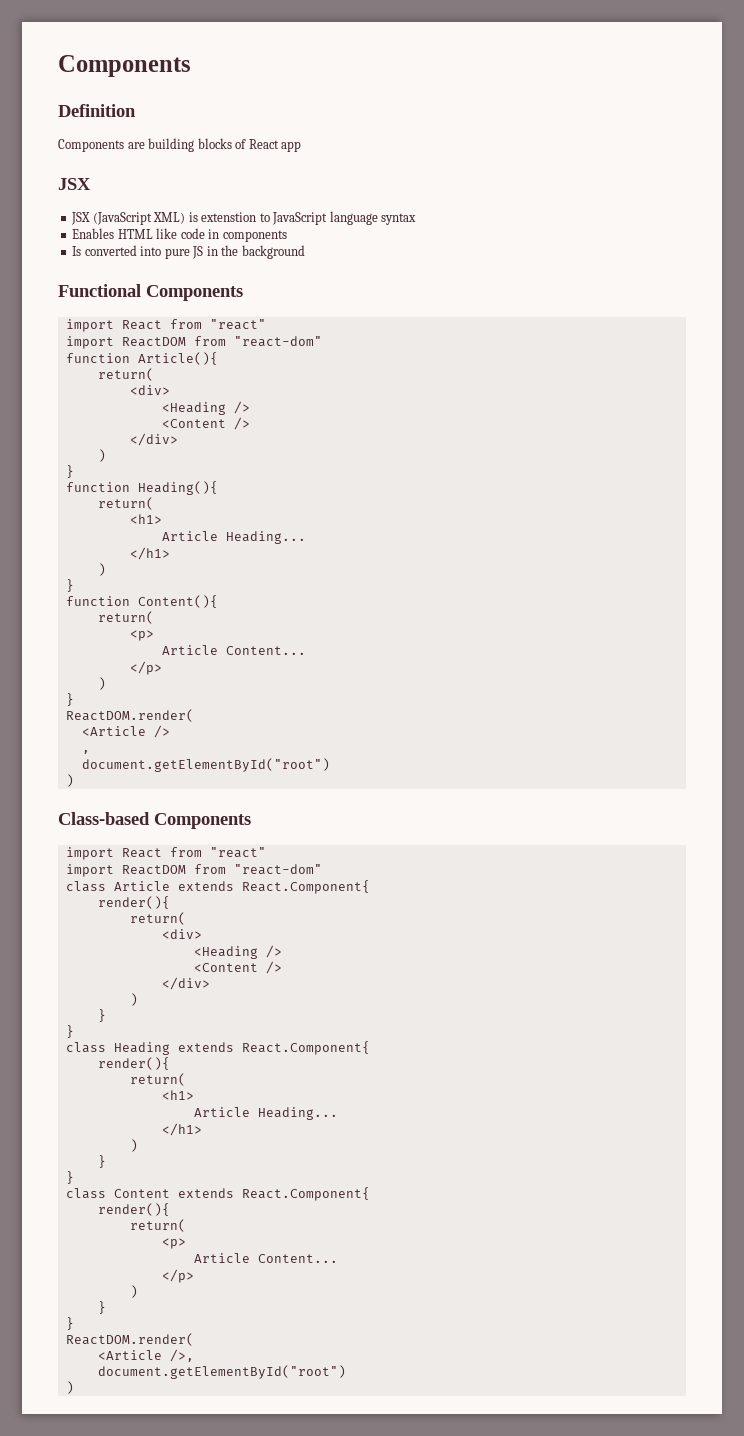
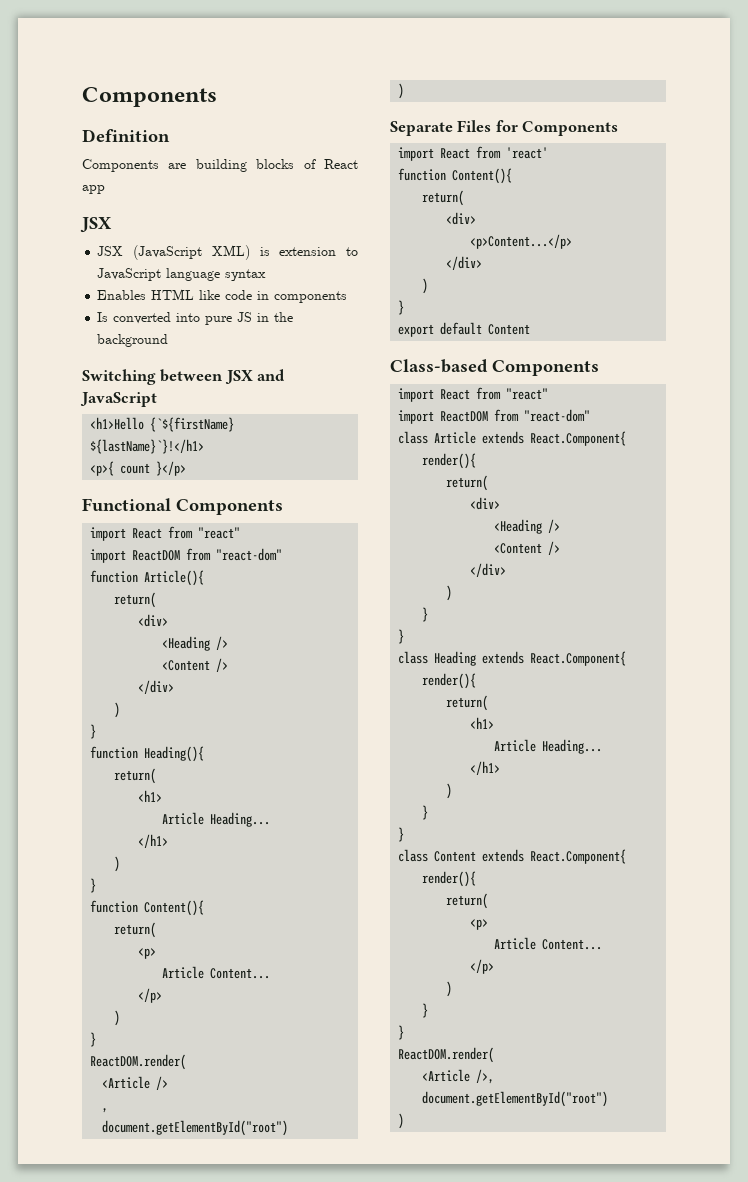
- JSX (JavaScript XML) is extenstion to JavaScript language syntax
+ JSX (JavaScript XML) is extension to JavaScript language syntax
+ Switching between JSX and JavaScript
+ <h1>Hello {`${firstName} ${lastName}`}!</h1>
+ <p>{ count }</p>
+ Separate Files for Components
+ import React from 'react'
+ function Content(){
+ return(
+ <div>
+ <p>Content...</p>
+ </div>
+ )
+ }
+ export default Content

